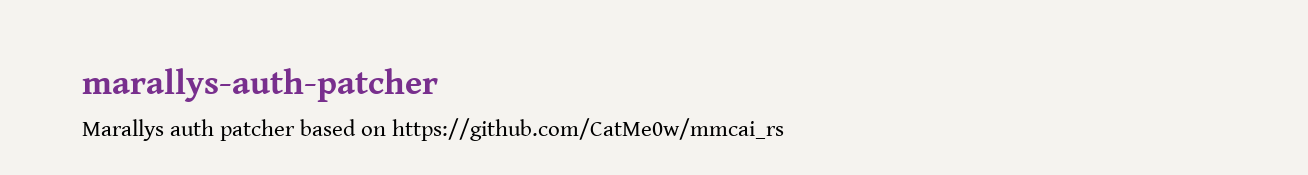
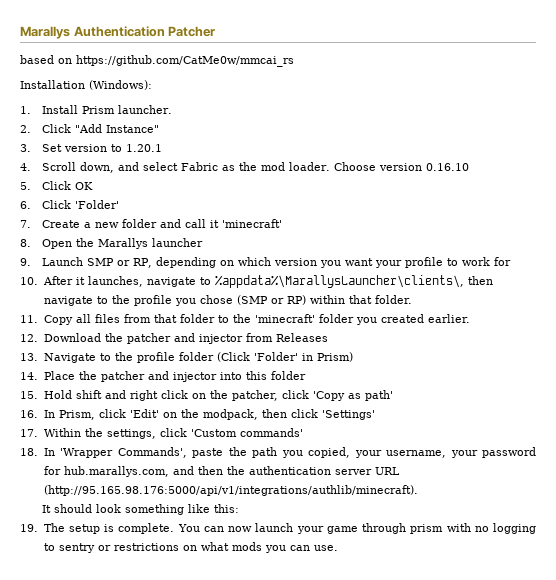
- marallys-auth-patcher
- Marallys auth patcher based on https://github.com/CatMe0w/mmcai_rs
+ Marallys Authentication Patcher
+ based on https://github.com/CatMe0w/mmcai_rs
+ Installation (Windows):
+ 1. Install Prism launcher.
+ 2. Click "Add Instance"
+ 3. Set version to 1.20.1
+ 4. Scroll down, and select Fabric as the mod loader. Choose version 0.16.10
+ 5. Click OK
+ 6. Click 'Folder'
+ 7. Create a new folder and call it 'minecraft'
+ 8. Open the Marallys launcher
+ 9. Launch SMP or RP, depending on which version you want your profile to work for
+ 10. After it launches, navigate to %appdata%\MarallysLauncher\clients\, then navigate to the profile you chose (SMP or RP) within that folder.
+ 11. Copy all files from that folder to the 'minecraft' folder you created earlier.
+ 12. Download the patcher and injector from Releases
+ 13. Navigate to the profile folder (Click 'Folder' in Prism)
+ 14. Place the patcher and injector into this folder
+ 15. Hold shift and right click on the patcher, click 'Copy as path'
+ 16. In Prism, click 'Edit' on the modpack, then click 'Settings'
+ 17. Within the settings, click 'Custom commands'
+ 18. In 'Wrapper Commands', paste the path you copied, your username, your password for hub.marallys.com, and then the authentication server URL (http://95.165.98.176:5000/api/v1/integrations/authlib/minecraft).
+ It should look something like this:
+ 19. The setup is complete. You can now launch your game through prism with no logging to sentry or restrictions on what mods you can use.

